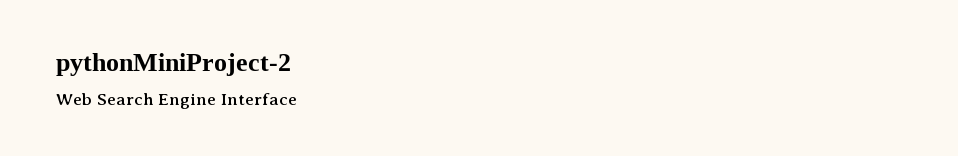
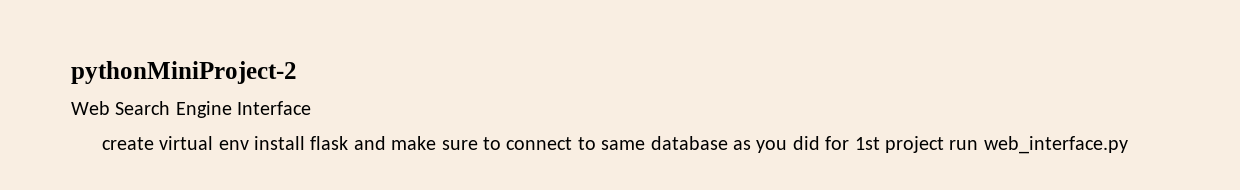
+ create virtual env install flask and make sure to connect to same database as you did for 1st project run web_interface.py

